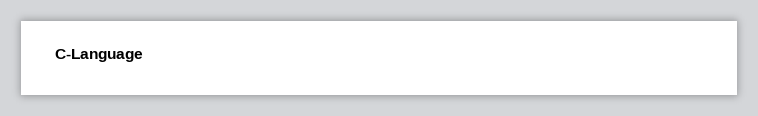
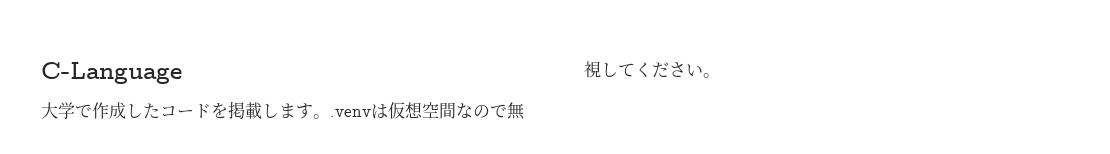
+ 大学で作成したコードを掲載します。.venvは仮想空間なので無視してください。

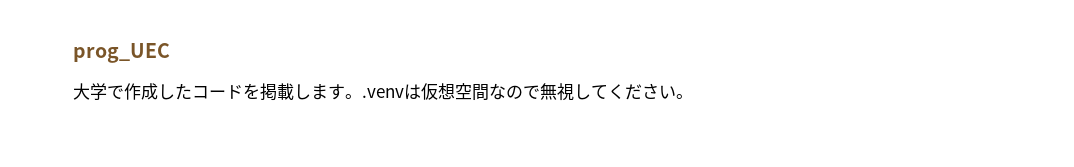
- C-Language
+ prog_UEC

